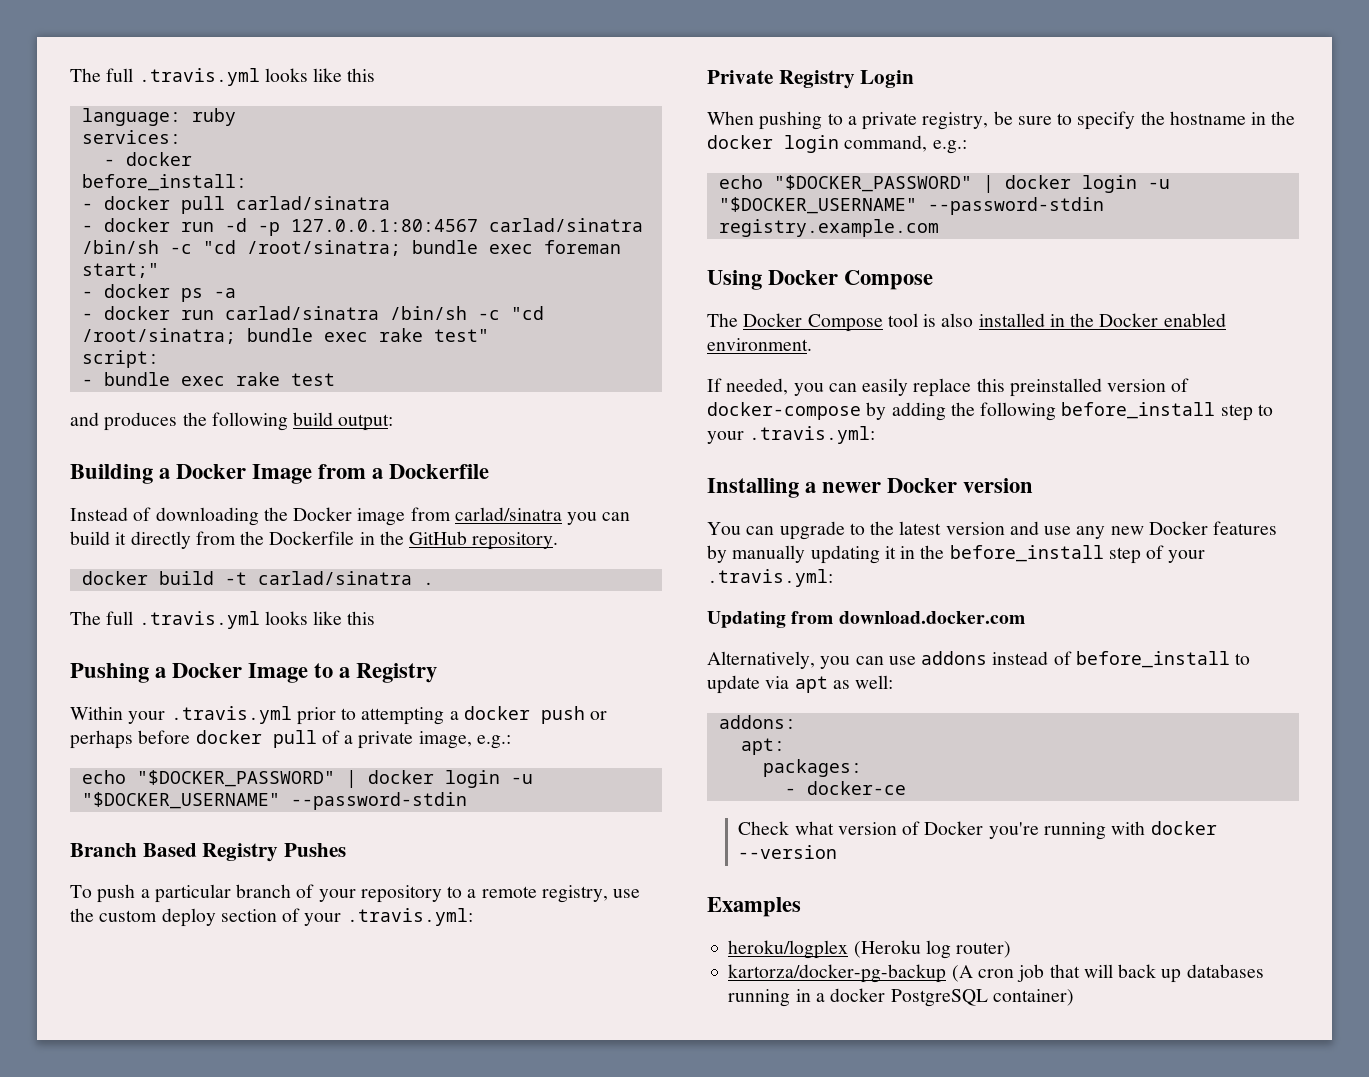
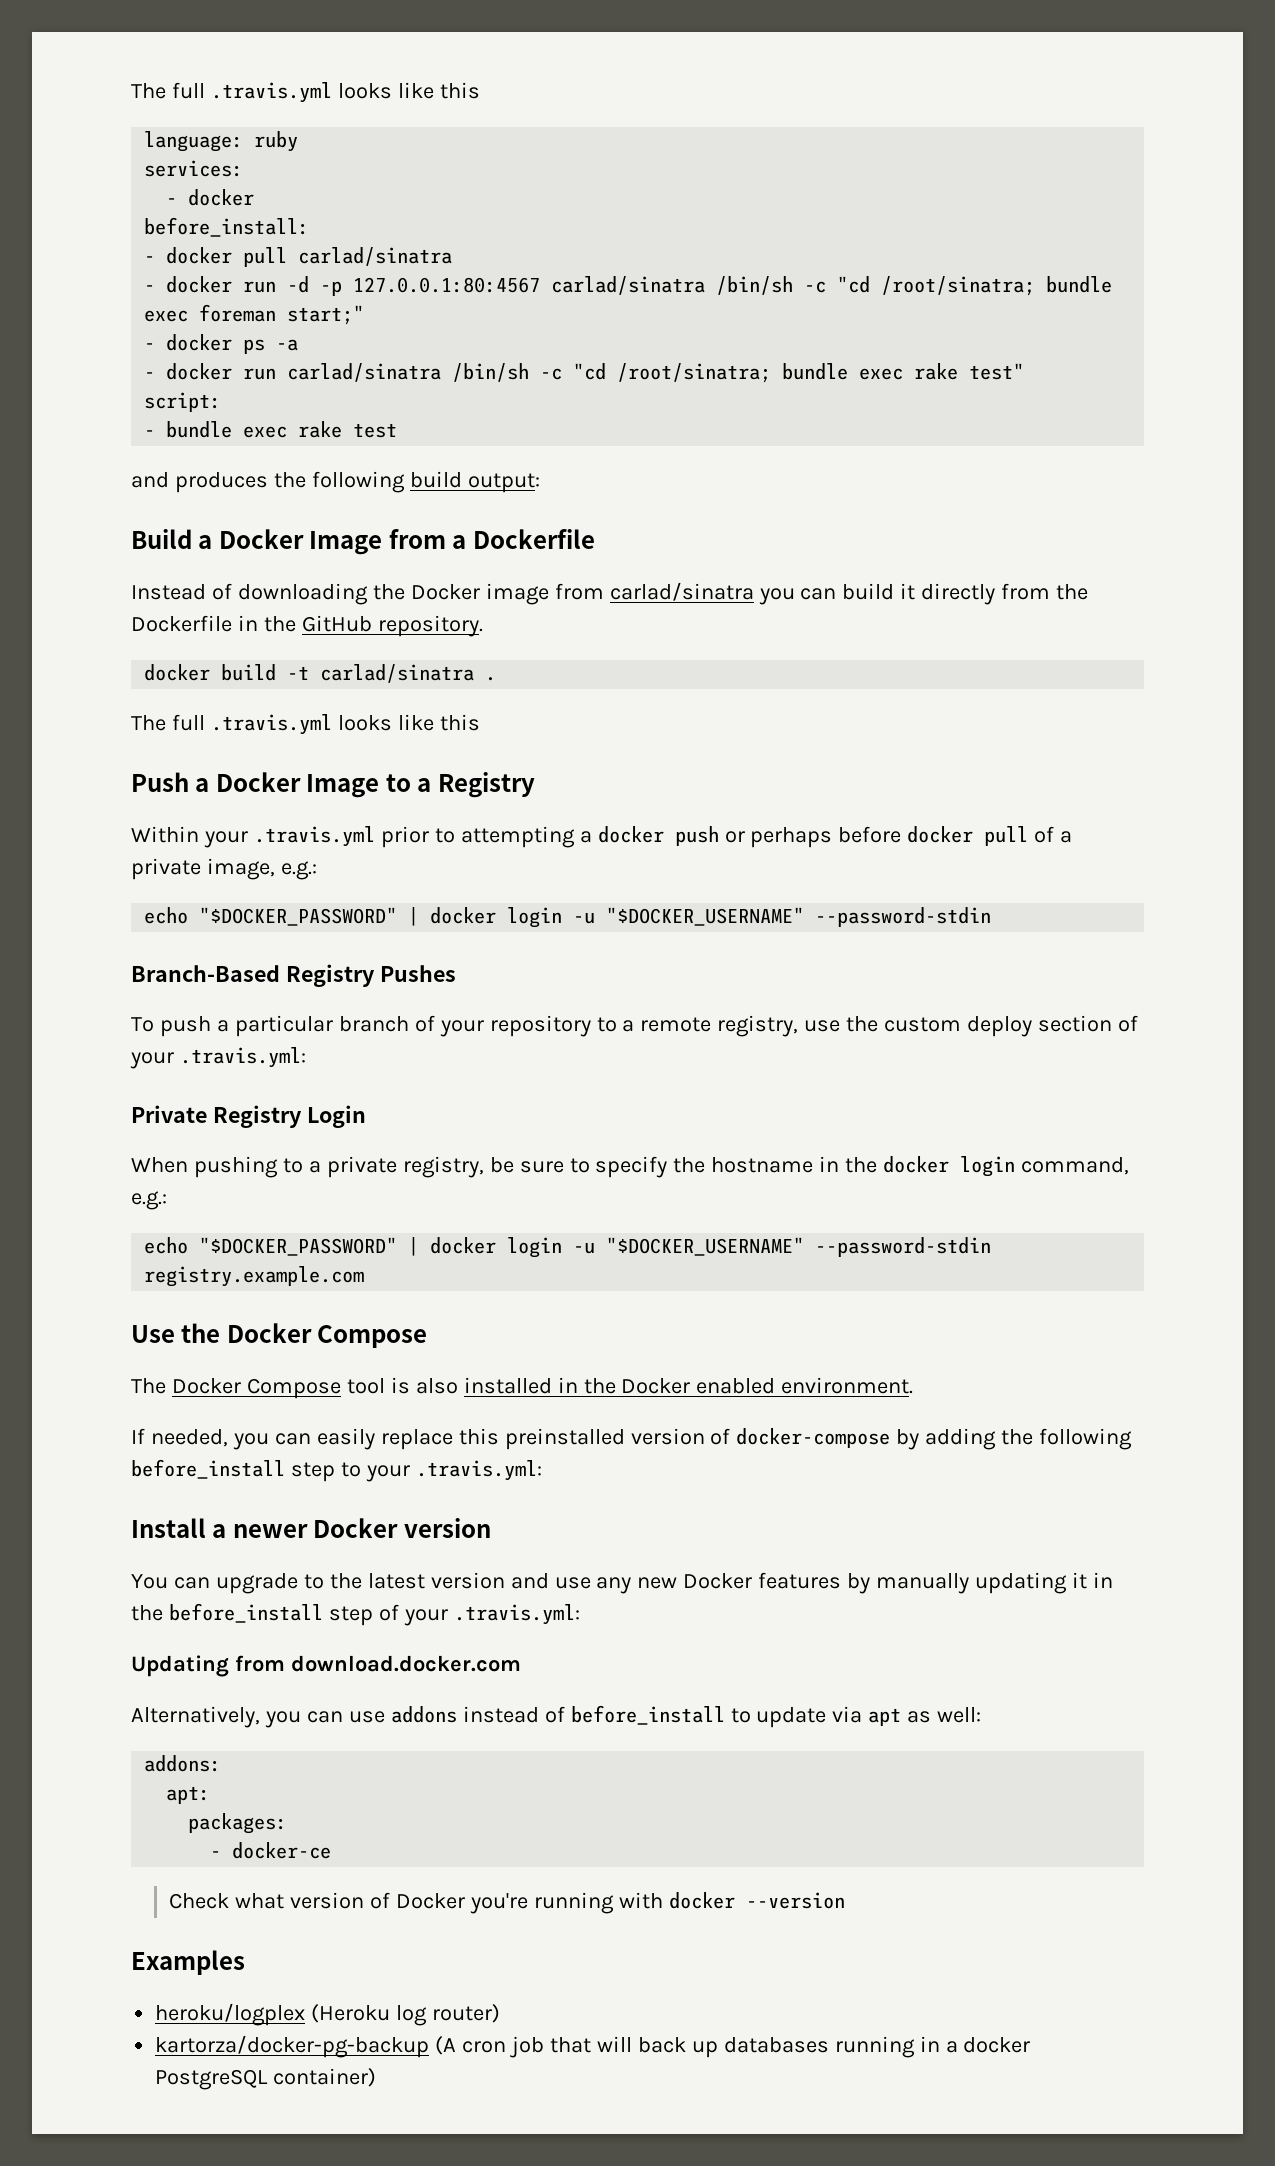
- Building a Docker Image from a Dockerfile
+ Build a Docker Image from a Dockerfile
- Pushing a Docker Image to a Registry
+ Push a Docker Image to a Registry
- Branch Based Registry Pushes
+ Branch-Based Registry Pushes
- Using Docker Compose
+ Use the Docker Compose
- Installing a newer Docker version
+ Install a newer Docker version

